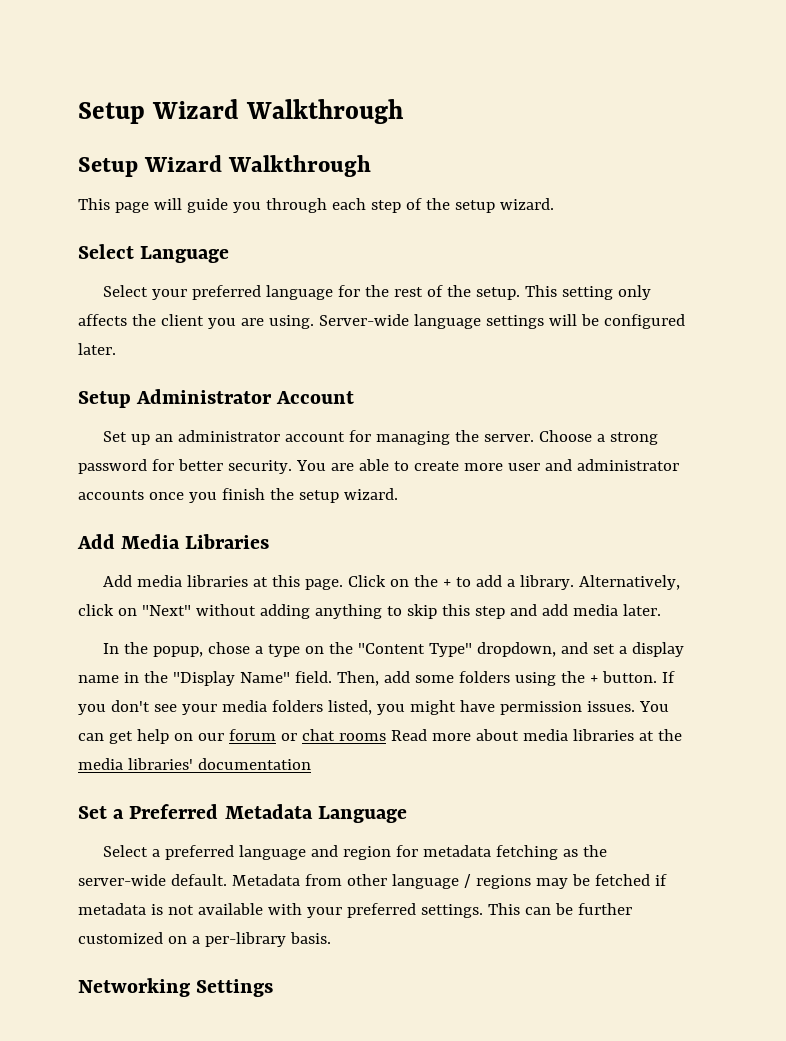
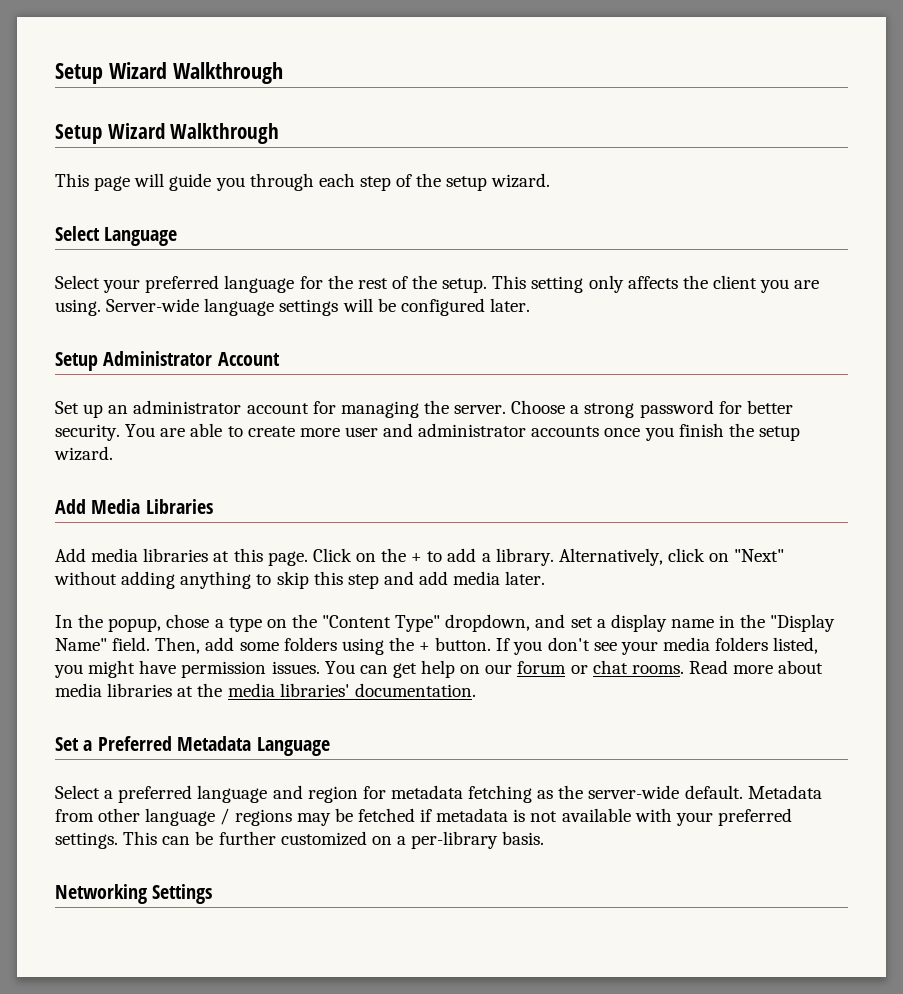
- You can get help on our forum or chat rooms Read more about media libraries at the media libraries' documentation
+ You can get help on our forum or chat rooms. Read more about media libraries at the media libraries' documentation.

